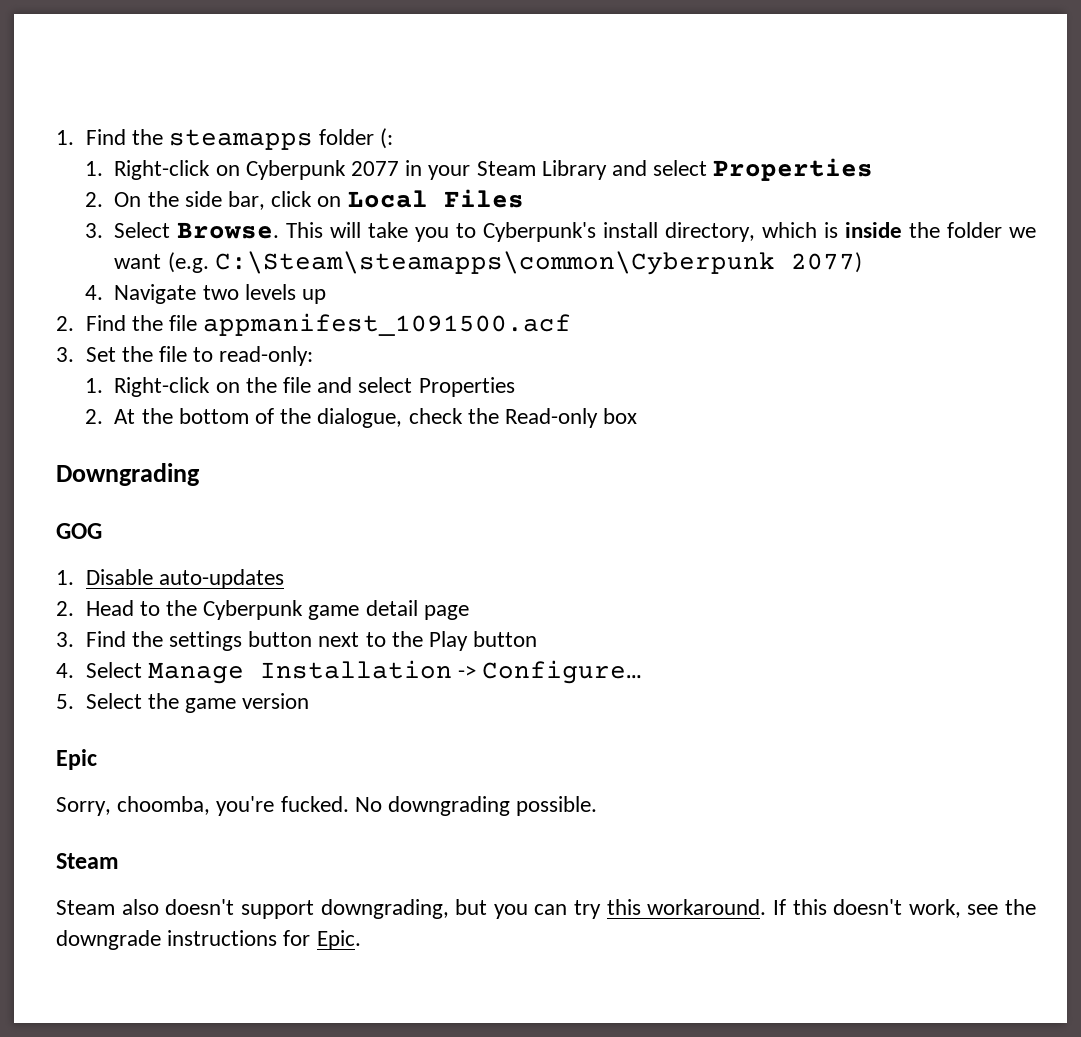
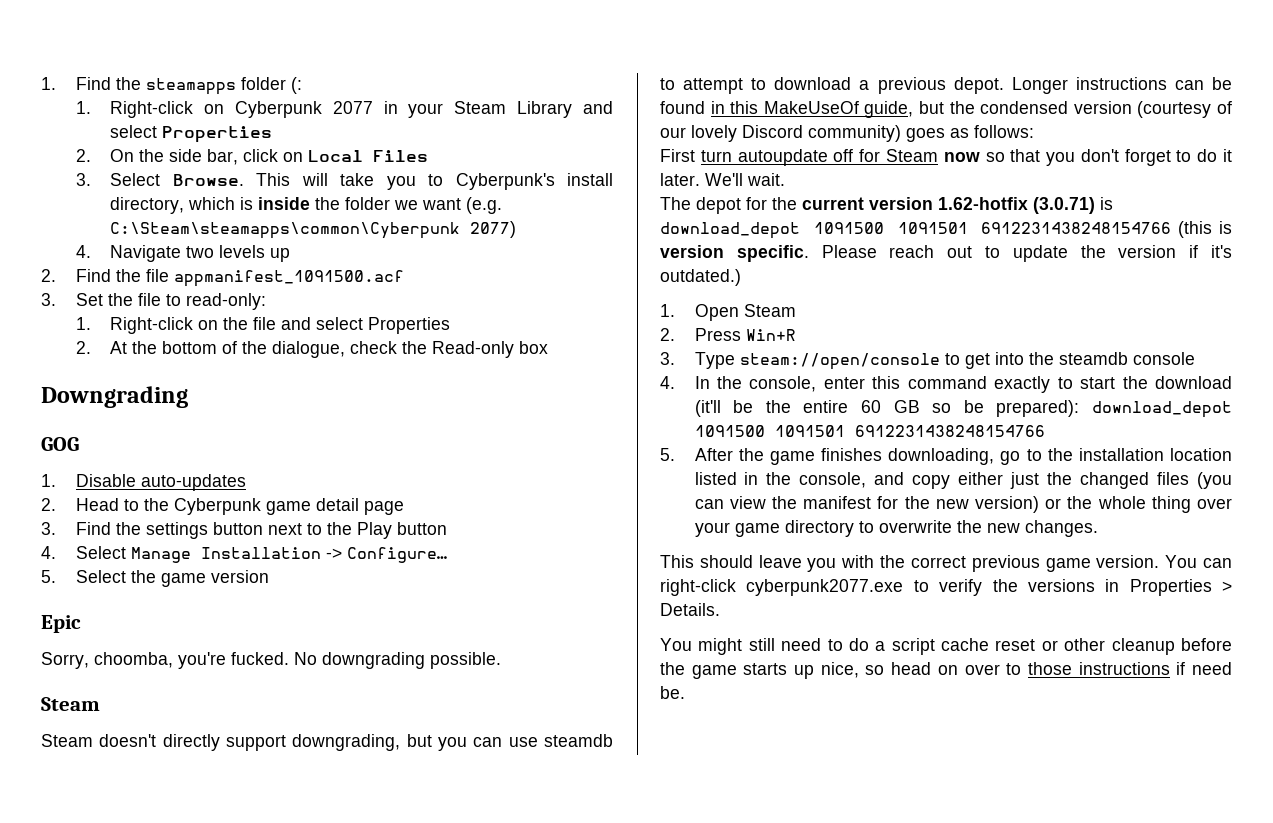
- Steam also doesn't support downgrading, but you can try this workaround. If this doesn't work, see the downgrade instructions for Epic.
+ Steam doesn't directly support downgrading, but you can use steamdb to attempt to download a previous depot. Longer instructions can be found in this MakeUseOf guide, but the condensed version (courtesy of our lovely Discord community) goes as follows:
+ First turn autoupdate off for Steam now so that you don't forget to do it later. We'll wait.
+ The depot for the current version 1.62-hotfix (3.0.71) is download_depot 1091500 1091501 6912231438248154766 (this is version specific. Please reach out to update the version if it's outdated.)
+ 1. Open Steam
+ 2. Press Win+R
+ 3. Type steam://open/console to get into the steamdb console
+ 4. In the console, enter this command exactly to start the download (it'll be the entire 60 GB so be prepared): download_depot 1091500 1091501 6912231438248154766
+ 5. After the game finishes downloading, go to the installation location listed in the console, and copy either just the changed files (you can view the manifest for the new version) or the whole thing over your game directory to overwrite the new changes.
+ This should leave you with the correct previous game version. You can right-click cyberpunk2077.exe to verify the versions in Properties > Details.
+ You might still need to do a script cache reset or other cleanup before the game starts up nice, so head on over to those instructions if need be.

